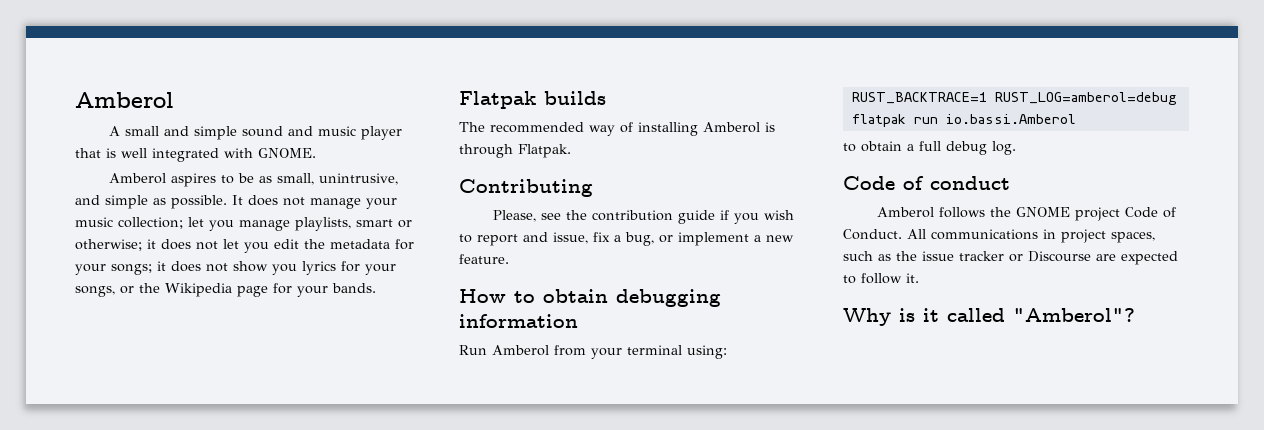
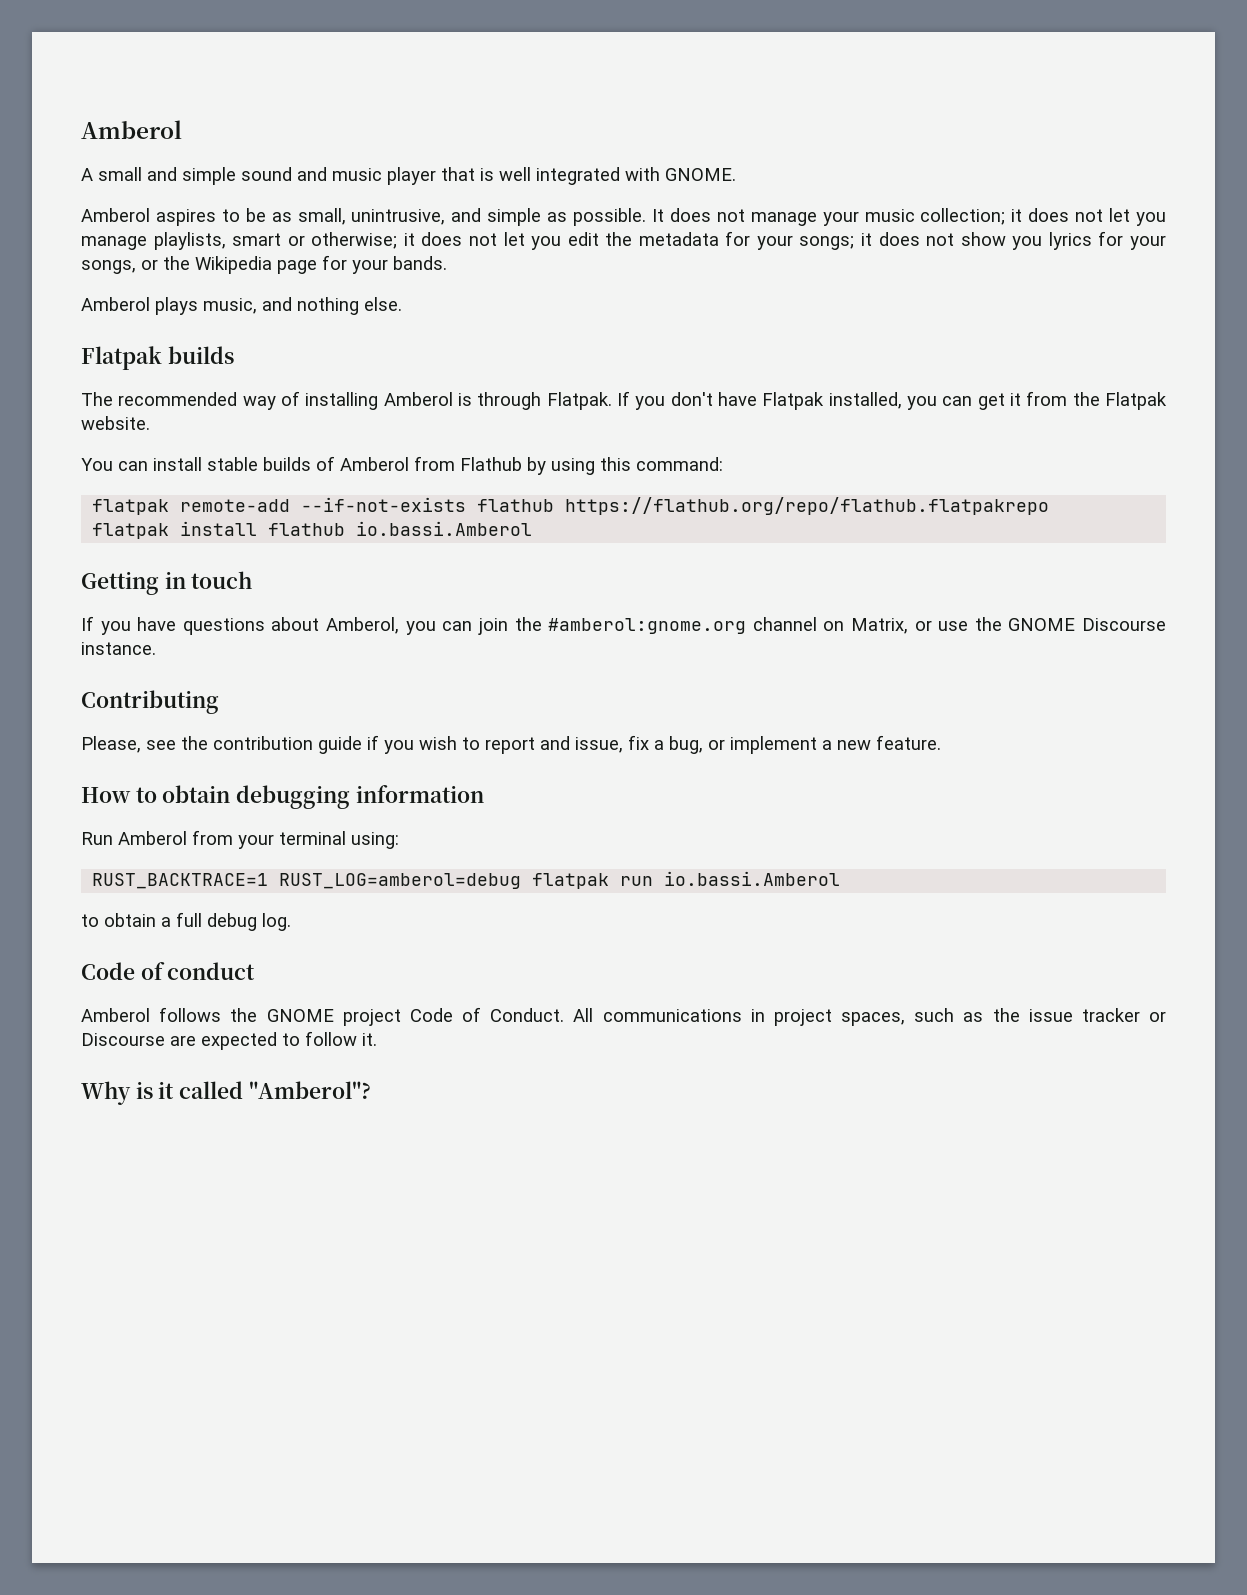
- It does not manage your music collection; let you manage playlists, smart or otherwise; it does not let you edit the metadata for your songs; it does not show you lyrics for your songs, or the Wikipedia page for your bands.
+ It does not manage your music collection; it does not let you manage playlists, smart or otherwise; it does not let you edit the metadata for your songs; it does not show you lyrics for your songs, or the Wikipedia page for your bands.
+ Amberol plays music, and nothing else.
+ If you don't have Flatpak installed, you can get it from the Flatpak website.
+ You can install stable builds of Amberol from Flathub by using this command:
+ flatpak remote-add --if-not-exists flathub https://flathub.org/repo/flathub.flatpakrepo
+ flatpak install flathub io.bassi.Amberol
+ Getting in touch
+ If you have questions about Amberol, you can join the #amberol:gnome.org channel on Matrix, or use the GNOME Discourse instance.

